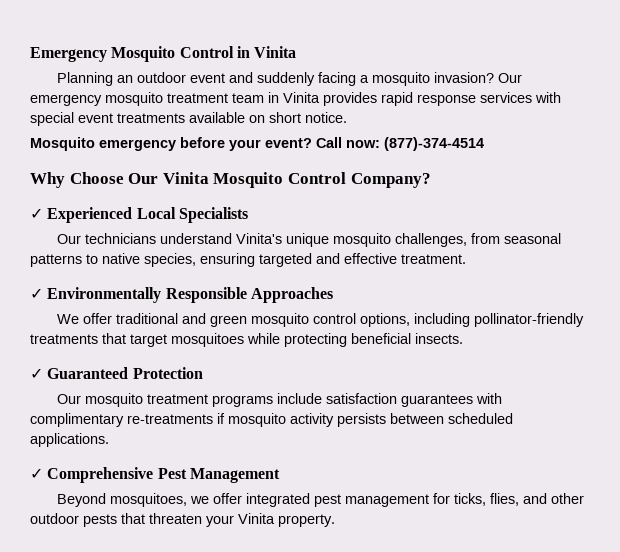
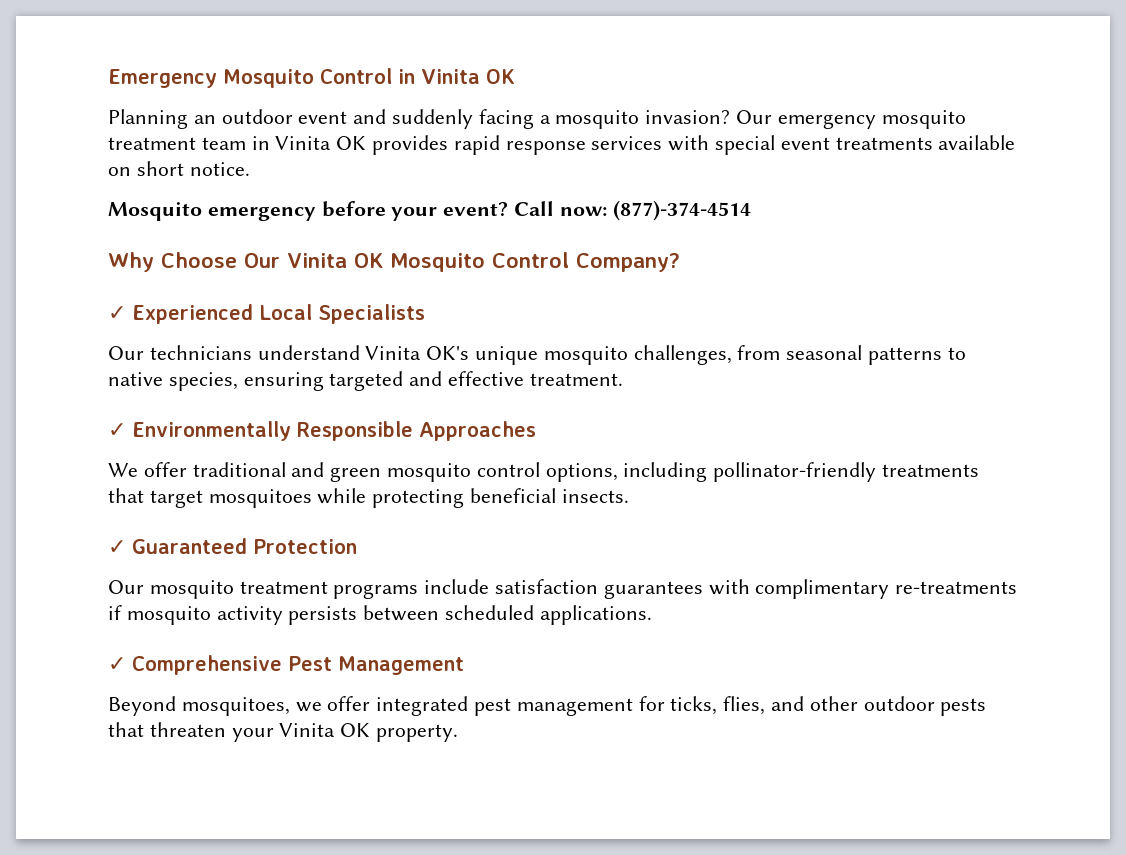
- Emergency Mosquito Control in Vinita
+ Emergency Mosquito Control in Vinita OK
- Our emergency mosquito treatment team in Vinita provides rapid response services with special event treatments available on short notice.
+ Our emergency mosquito treatment team in Vinita OK provides rapid response services with special event treatments available on short notice.
- Why Choose Our Vinita Mosquito Control Company?
+ Why Choose Our Vinita OK Mosquito Control Company?
- Our technicians understand Vinita's unique mosquito challenges, from seasonal patterns to native species, ensuring targeted and effective treatment.
+ Our technicians understand Vinita OK's unique mosquito challenges, from seasonal patterns to native species, ensuring targeted and effective treatment.
- Beyond mosquitoes, we offer integrated pest management for ticks, flies, and other outdoor pests that threaten your Vinita property.
+ Beyond mosquitoes, we offer integrated pest management for ticks, flies, and other outdoor pests that threaten your Vinita OK property.

